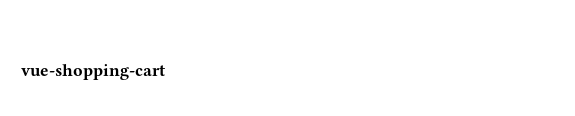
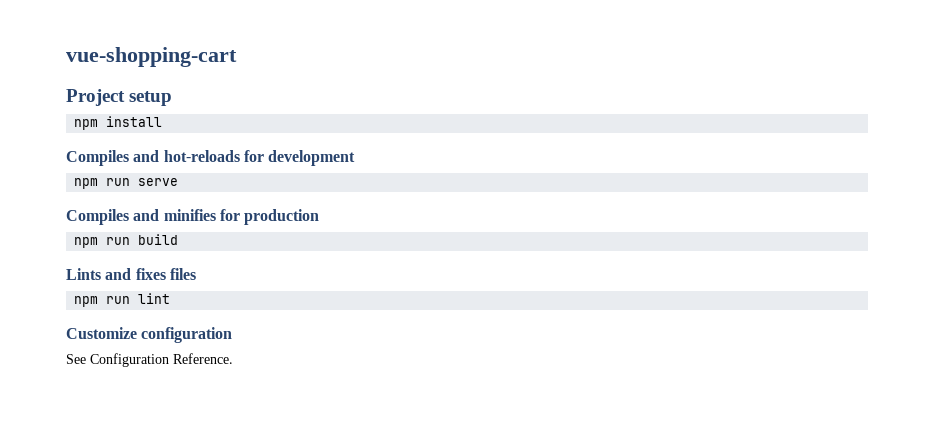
+ Project setup
+ npm install
+ Compiles and hot-reloads for development
+ npm run serve
+ Compiles and minifies for production
+ npm run build
+ Lints and fixes files
+ npm run lint
+ Customize configuration
+ See Configuration Reference.

